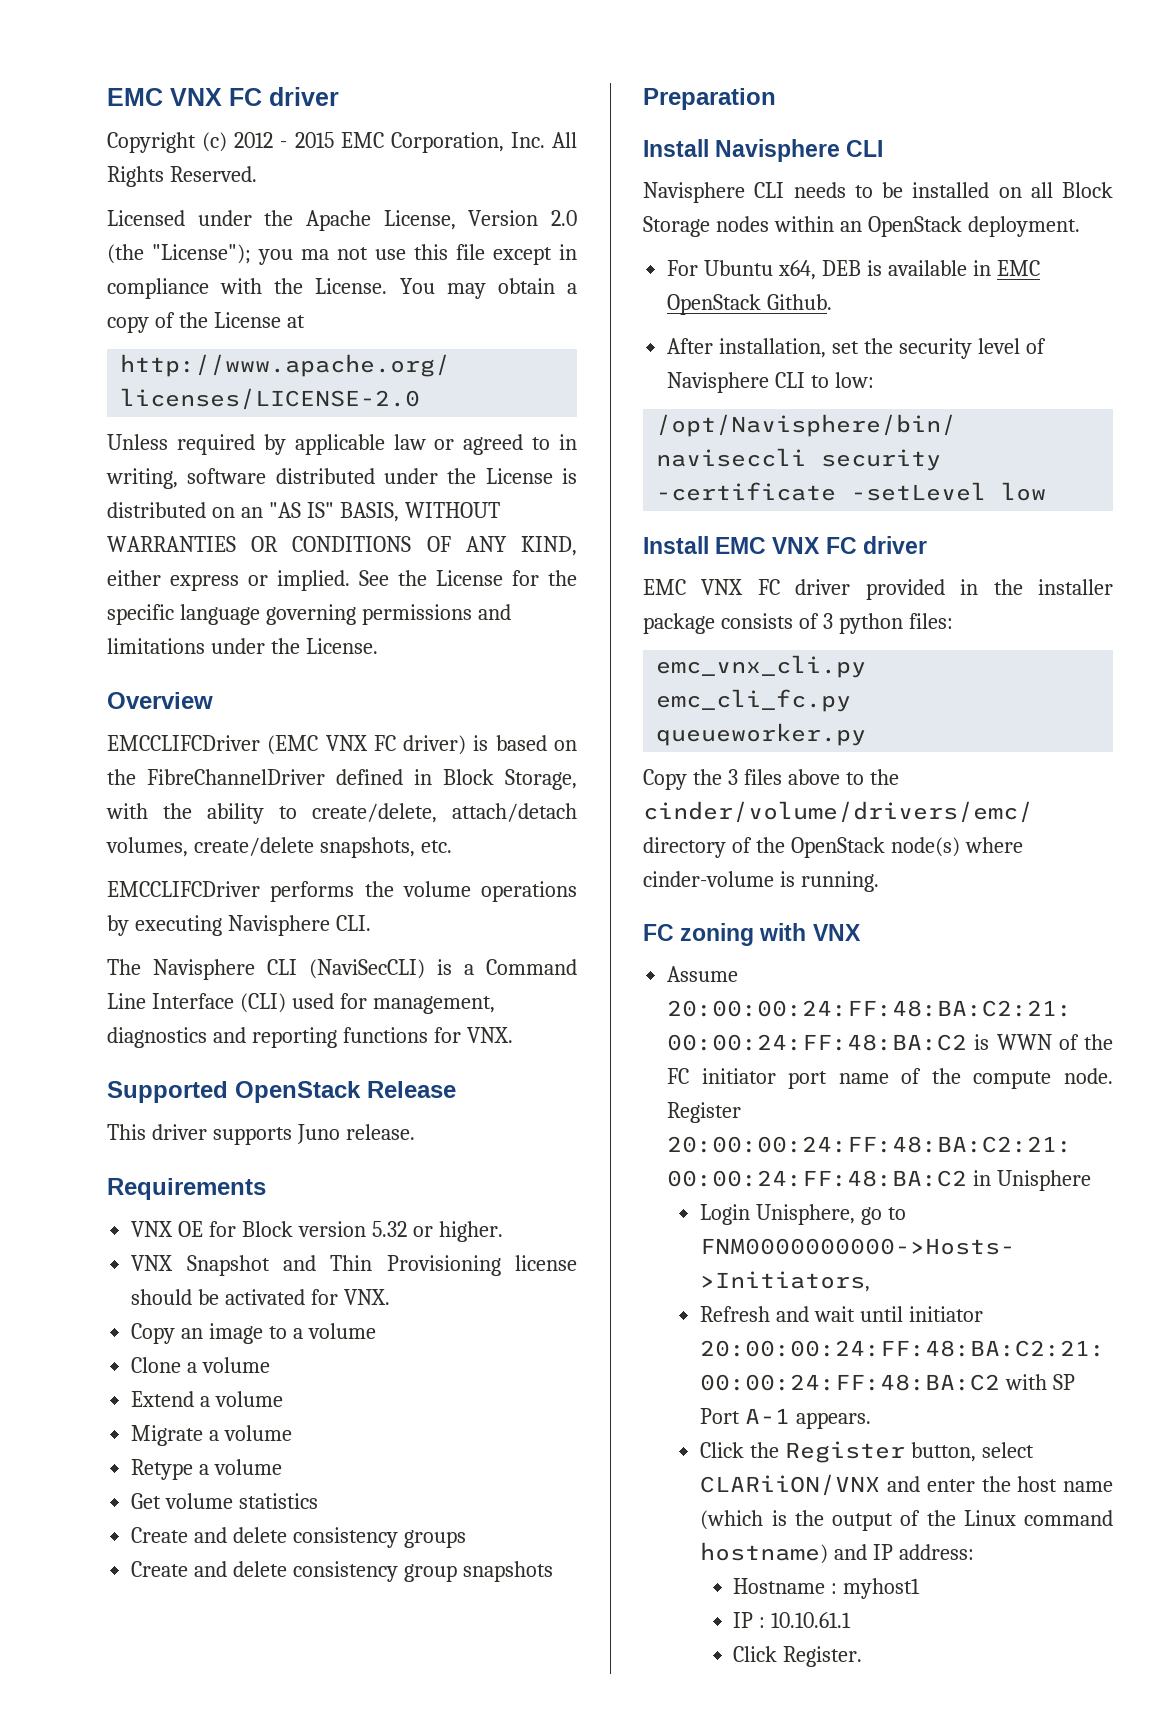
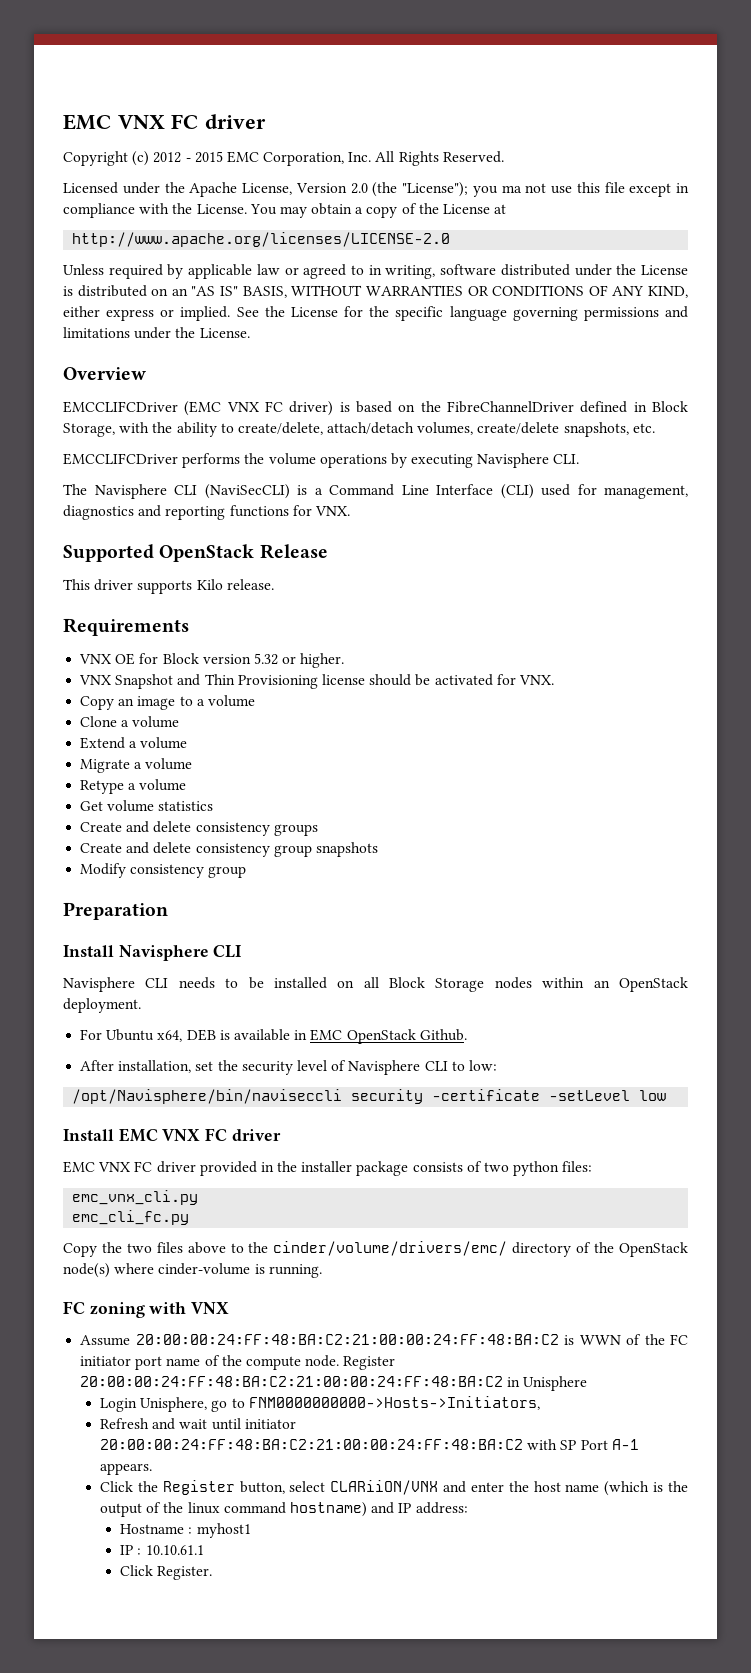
- This driver supports Juno release.
+ This driver supports Kilo release.
+ Modify consistency group
- EMC VNX FC driver provided in the installer package consists of 3 python files:
+ EMC VNX FC driver provided in the installer package consists of two python files:
- queueworker.py
- Copy the 3 files above to the cinder/volume/drivers/emc/ directory of the OpenStack node(s) where cinder-volume is running.
+ Copy the two files above to the cinder/volume/drivers/emc/ directory of the OpenStack node(s) where cinder-volume is running.
- Click the Register button, select CLARiiON/VNX and enter the host name (which is the output of the Linux command hostname) and IP address:
+ Click the Register button, select CLARiiON/VNX and enter the host name (which is the output of the linux command hostname) and IP address:

